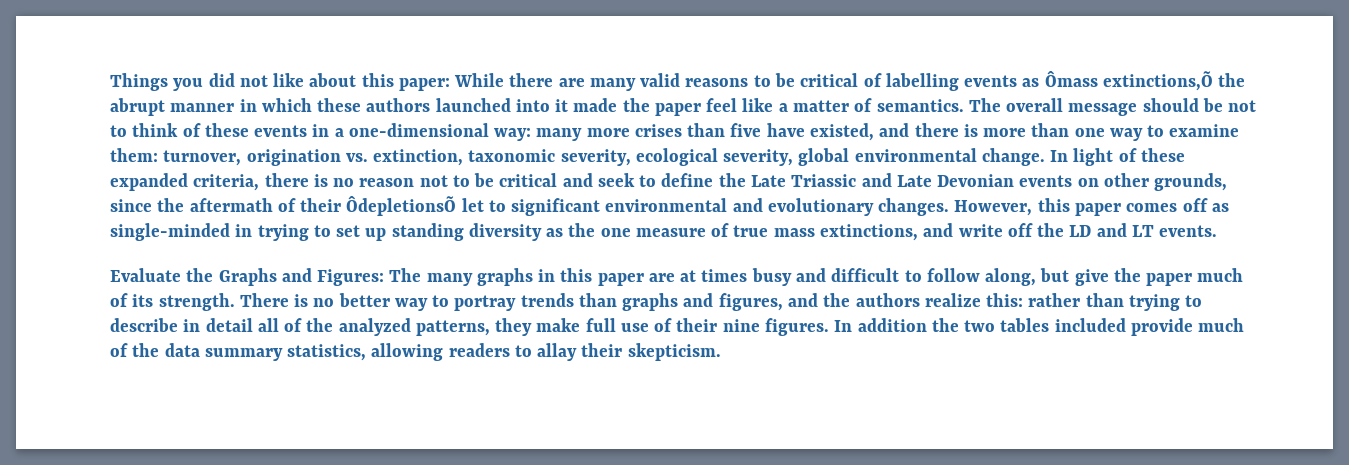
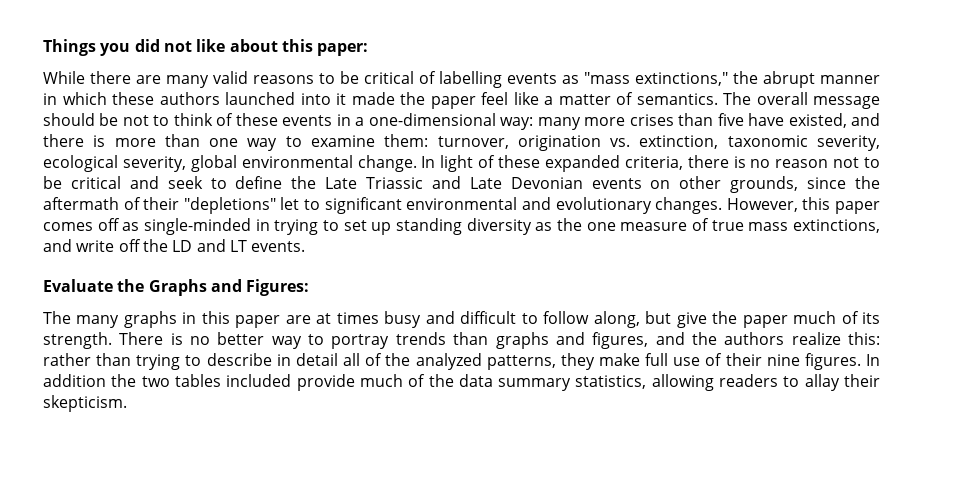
- Things you did not like about this paper: While there are many valid reasons to be critical of labelling events as Ômass extinctions,Õ the abrupt manner in which these authors launched into it made the paper feel like a matter of semantics.
+ Things you did not like about this paper:
+ While there are many valid reasons to be critical of labelling events as "mass extinctions," the abrupt manner in which these authors launched into it made the paper feel like a matter of semantics.
- In light of these expanded criteria, there is no reason not to be critical and seek to define the Late Triassic and Late Devonian events on other grounds, since the aftermath of their ÔdepletionsÕ let to significant environmental and evolutionary changes.
+ In light of these expanded criteria, there is no reason not to be critical and seek to define the Late Triassic and Late Devonian events on other grounds, since the aftermath of their "depletions" let to significant environmental and evolutionary changes.
- Evaluate the Graphs and Figures: The many graphs in this paper are at times busy and difficult to follow along, but give the paper much of its strength.
+ Evaluate the Graphs and Figures:
+ The many graphs in this paper are at times busy and difficult to follow along, but give the paper much of its strength.

